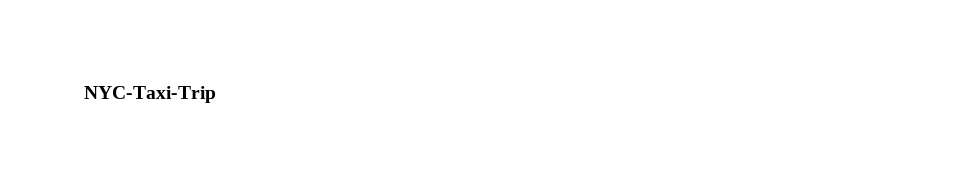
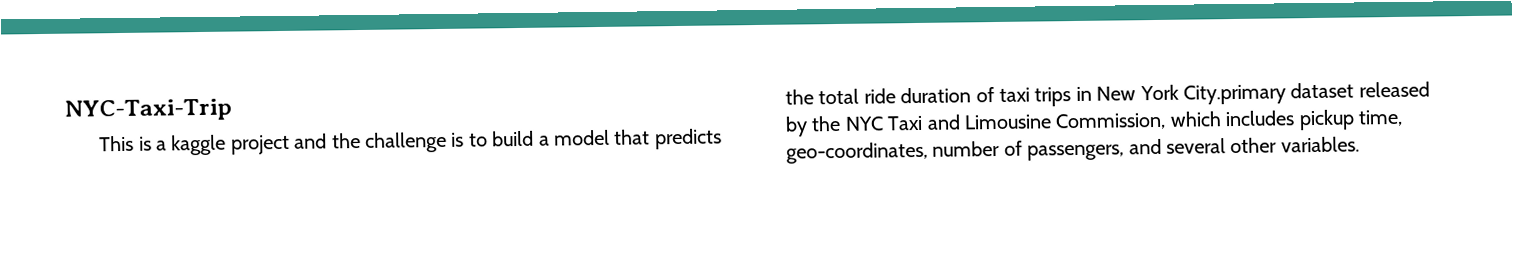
+ This is a kaggle project and the challenge is to build a model that predicts the total ride duration of taxi trips in New York City.primary dataset released by the NYC Taxi and Limousine Commission, which includes pickup time, geo-coordinates, number of passengers, and several other variables.

